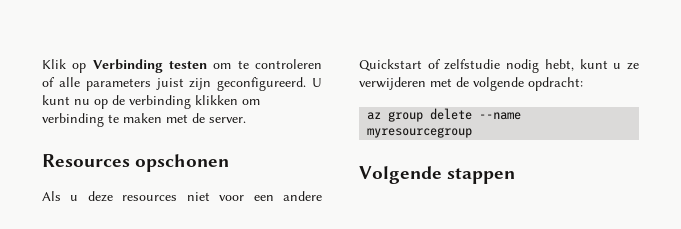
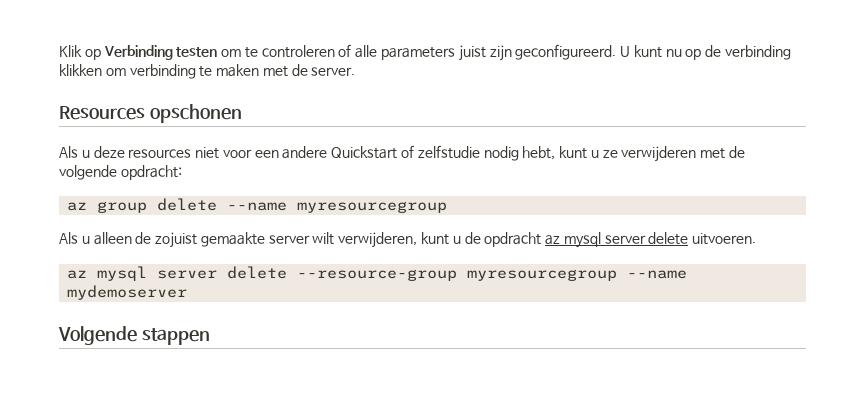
+ Als u alleen de zojuist gemaakte server wilt verwijderen, kunt u de opdracht az mysql server delete uitvoeren.
+ az mysql server delete --resource-group myresourcegroup --name mydemoserver

